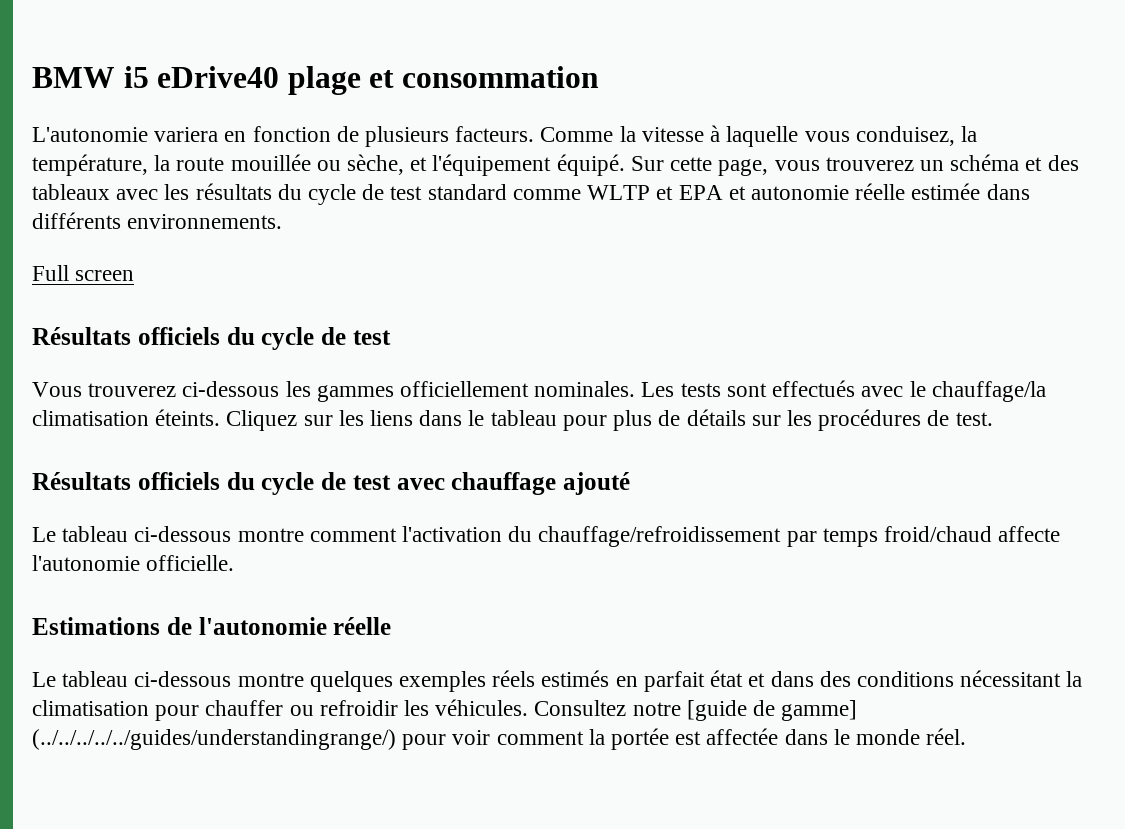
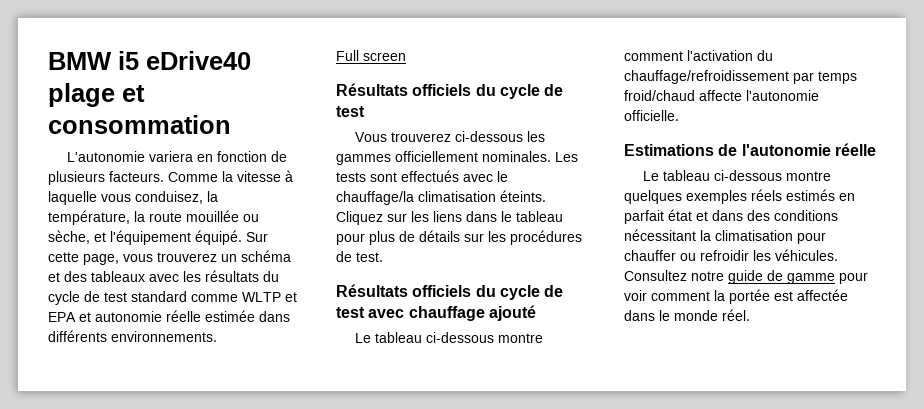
- Consultez notre [guide de gamme] (../../../../../guides/understandingrange/) pour voir comment la portée est affectée dans le monde réel.
+ Consultez notre guide de gamme pour voir comment la portée est affectée dans le monde réel.

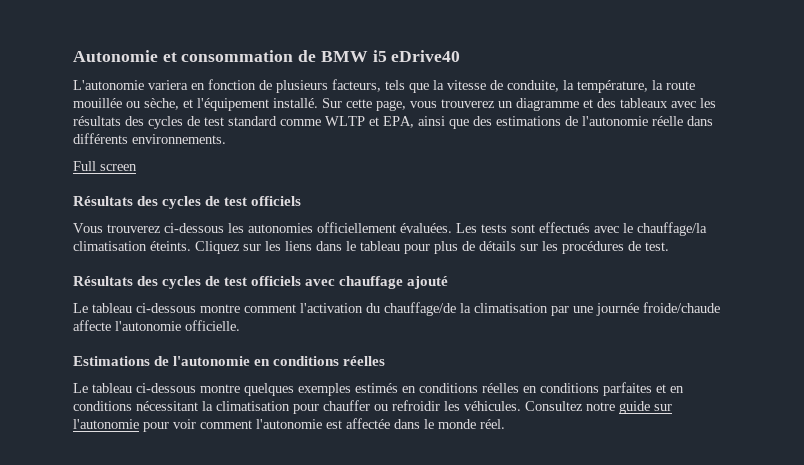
- BMW i5 eDrive40 plage et consommation
+ Autonomie et consommation de BMW i5 eDrive40
- L'autonomie variera en fonction de plusieurs facteurs. Comme la vitesse à laquelle vous conduisez, la température, la route mouillée ou sèche, et l'équipement équipé.
+ L'autonomie variera en fonction de plusieurs facteurs, tels que la vitesse de conduite, la température, la route mouillée ou sèche, et l'équipement installé.
- Sur cette page, vous trouverez un schéma et des tableaux avec les résultats du cycle de test standard comme WLTP et EPA et autonomie réelle estimée dans différents environnements.
+ Sur cette page, vous trouverez un diagramme et des tableaux avec les résultats des cycles de test standard comme WLTP et EPA, ainsi que des estimations de l'autonomie réelle dans différents environnements.
  Full screen
- Résultats officiels du cycle de test
+ Résultats des cycles de test officiels
- Vous trouverez ci-dessous les gammes officiellement nominales.
+ Vous trouverez ci-dessous les autonomies officiellement évaluées.
- Résultats officiels du cycle de test avec chauffage ajouté
+ Résultats des cycles de test officiels avec chauffage ajouté
- Le tableau ci-dessous montre comment l'activation du chauffage/refroidissement par temps froid/chaud affecte l'autonomie officielle.
+ Le tableau ci-dessous montre comment l'activation du chauffage/de la climatisation par une journée froide/chaude affecte l'autonomie officielle.
- Estimations de l'autonomie réelle
+ Estimations de l'autonomie en conditions réelles
- Le tableau ci-dessous montre quelques exemples réels estimés en parfait état et dans des conditions nécessitant la climatisation pour chauffer ou refroidir les véhicules.
+ Le tableau ci-dessous montre quelques exemples estimés en conditions réelles en conditions parfaites et en conditions nécessitant la climatisation pour chauffer ou refroidir les véhicules.
- Consultez notre guide de gamme pour voir comment la portée est affectée dans le monde réel.
+ Consultez notre guide sur l'autonomie pour voir comment l'autonomie est affectée dans le monde réel.

